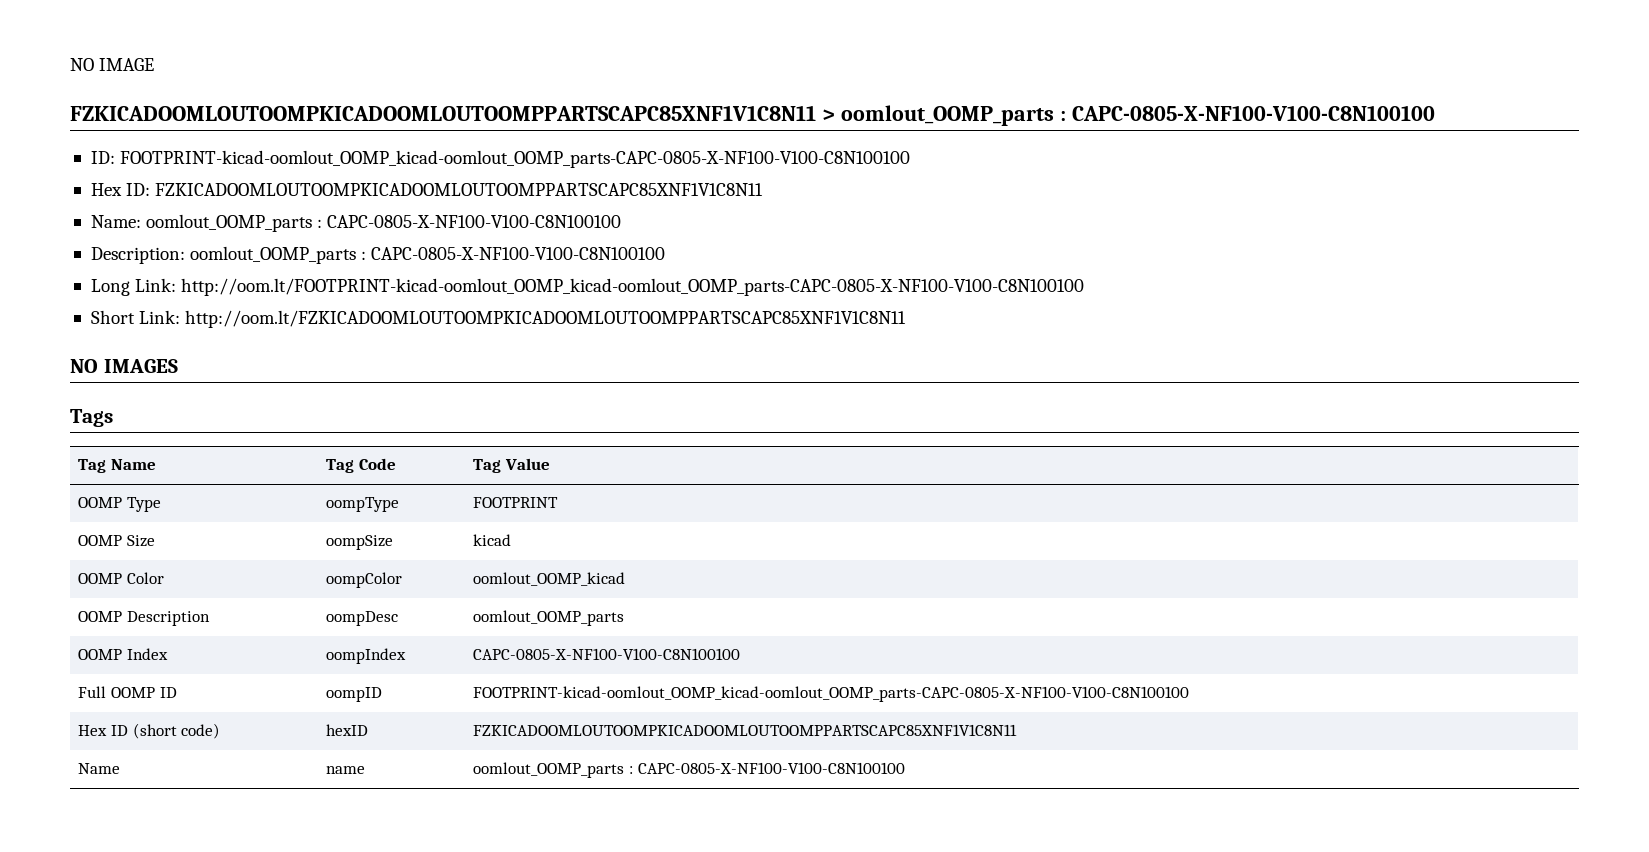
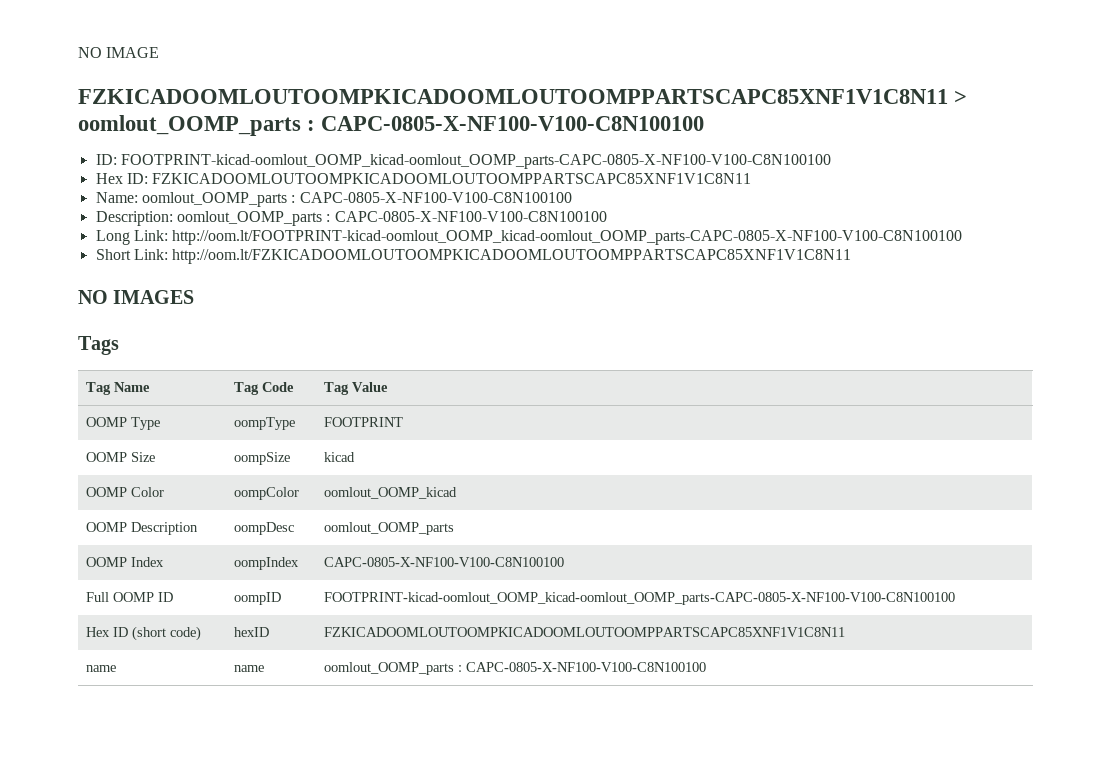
- Name | name | oomlout_OOMP_parts : CAPC-0805-X-NF100-V100-C8N100100
+ name | name | oomlout_OOMP_parts : CAPC-0805-X-NF100-V100-C8N100100

